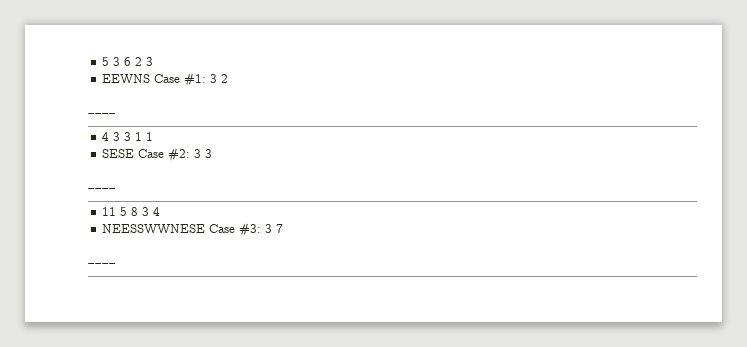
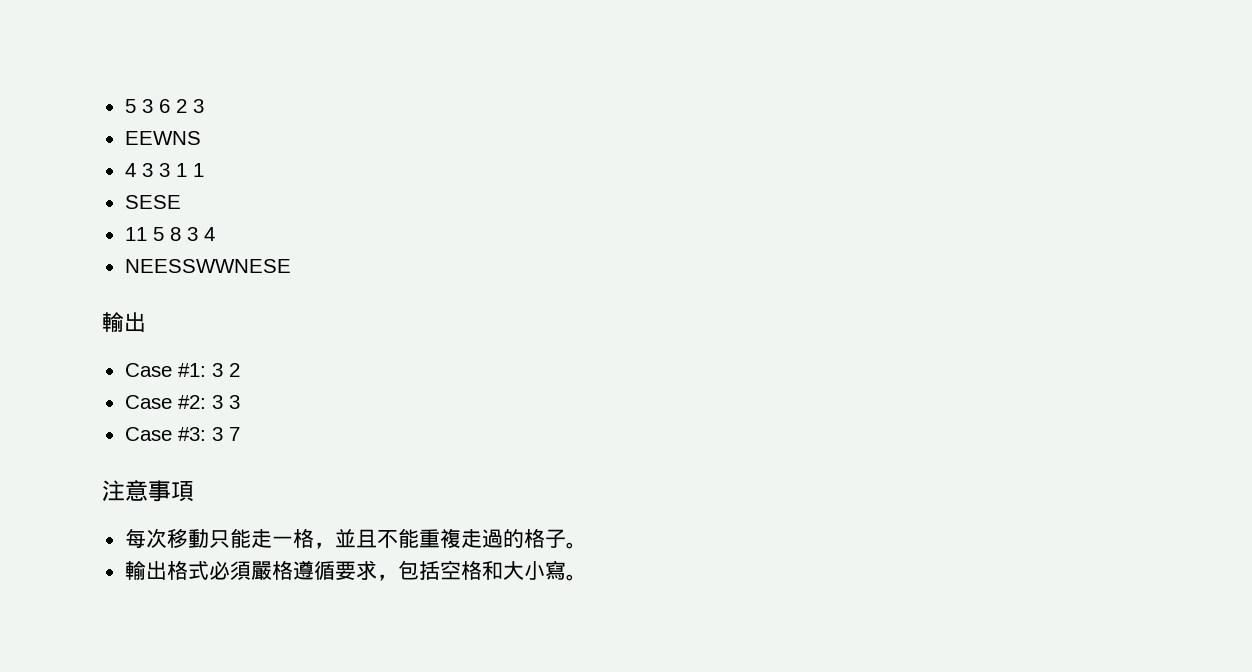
- EEWNS Case #1: 3 2
- ----
+ EEWNS
- SESE Case #2: 3 3
- ----
+ SESE
- NEESSWWNESE Case #3: 3 7
- ----
+ NEESSWWNESE
+ 輸出
+ Case #1: 3 2
+ Case #2: 3 3
+ Case #3: 3 7
+ 注意事項
+ 每次移動只能走一格，並且不能重複走過的格子。
+ 輸出格式必須嚴格遵循要求，包括空格和大小寫。

